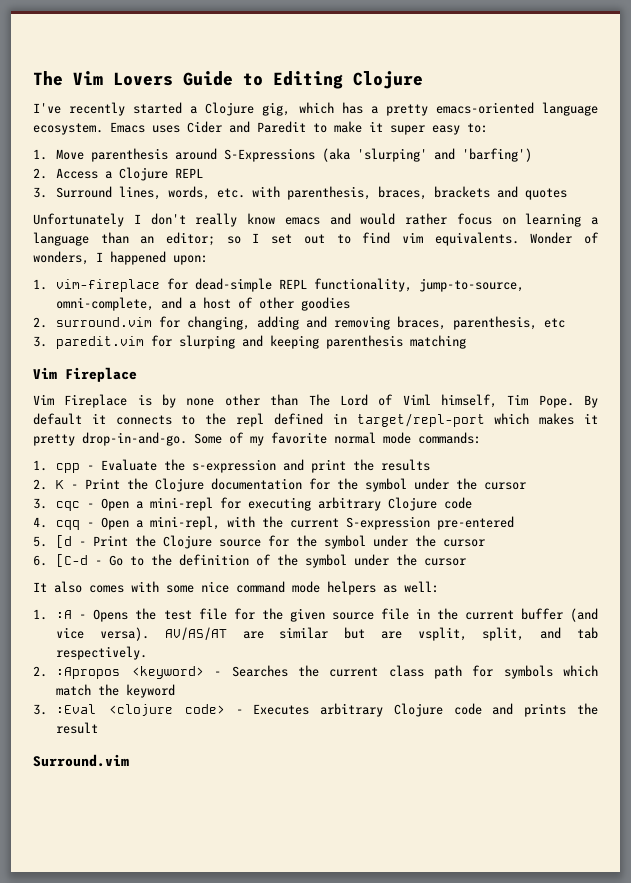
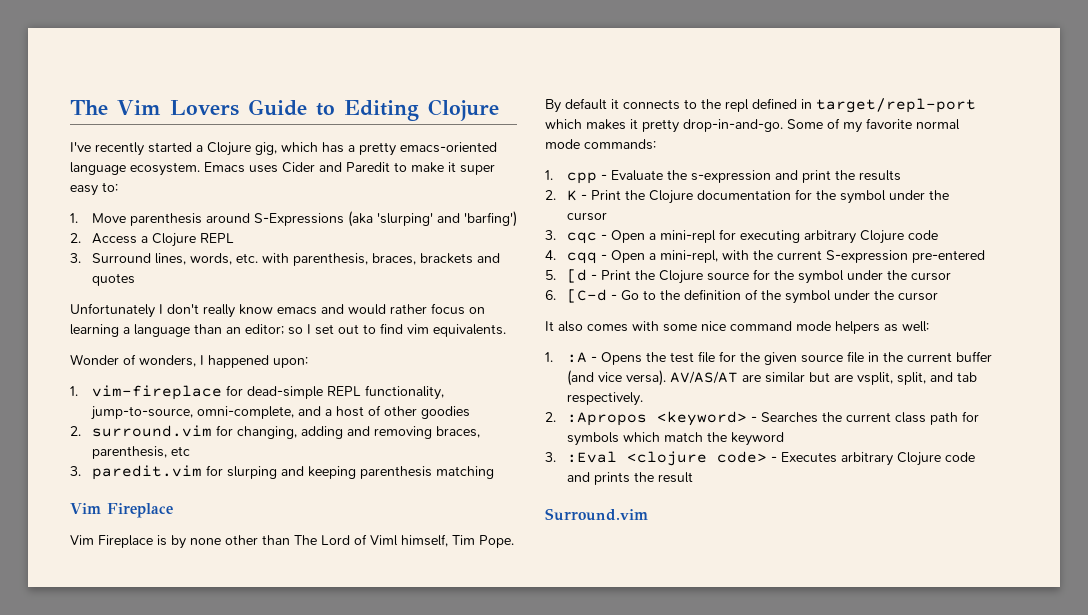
- Unfortunately I don't really know emacs and would rather focus on learning a language than an editor; so I set out to find vim equivalents. Wonder of wonders, I happened upon:
+ Unfortunately I don't really know emacs and would rather focus on learning a language than an editor; so I set out to find vim equivalents.
+ Wonder of wonders, I happened upon:

